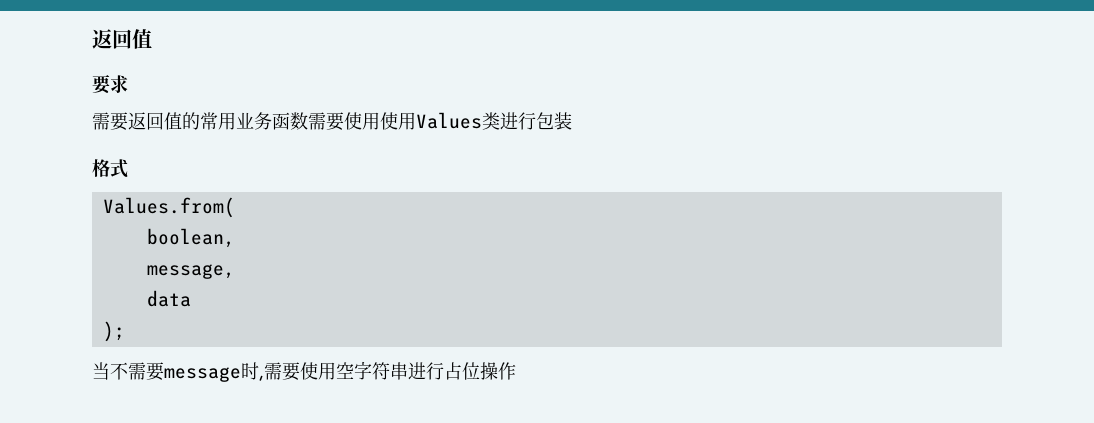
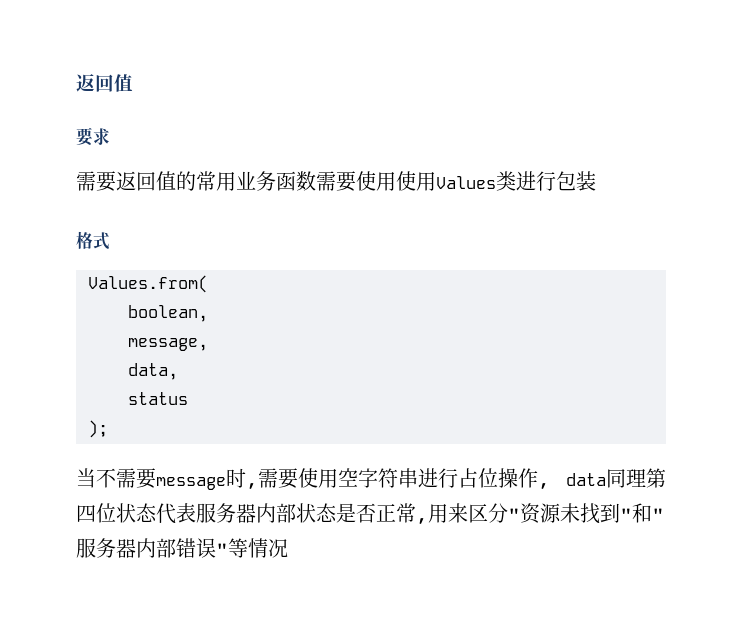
- data
+ data,
+ status
- 当不需要message时,需要使用空字符串进行占位操作
+ 当不需要message时,需要使用空字符串进行占位操作, data同理第四位状态代表服务器内部状态是否正常,用来区分"资源未找到"和"服务器内部错误"等情况

